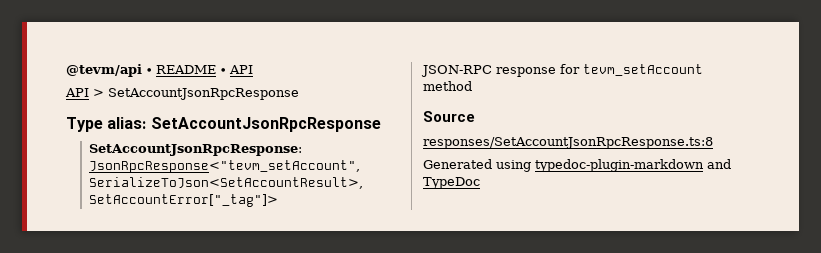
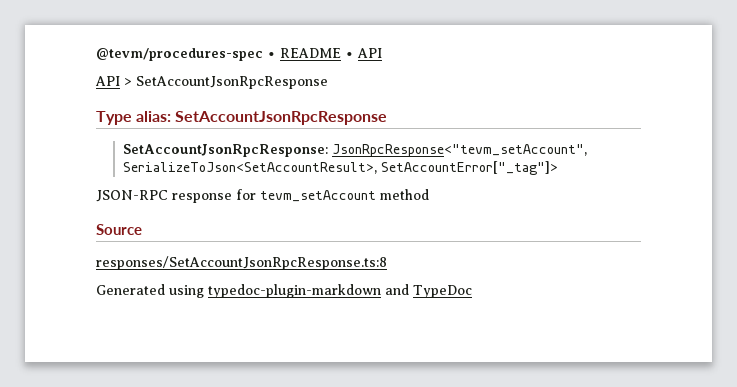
- @tevm/api ∙ README ∙ API
+ @tevm/procedures-spec ∙ README ∙ API

